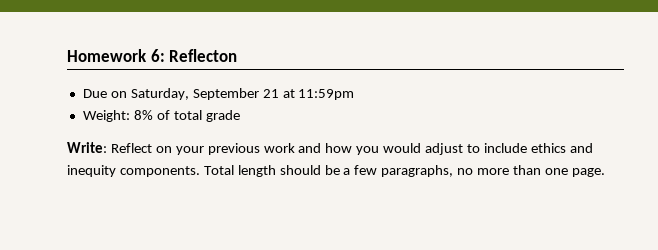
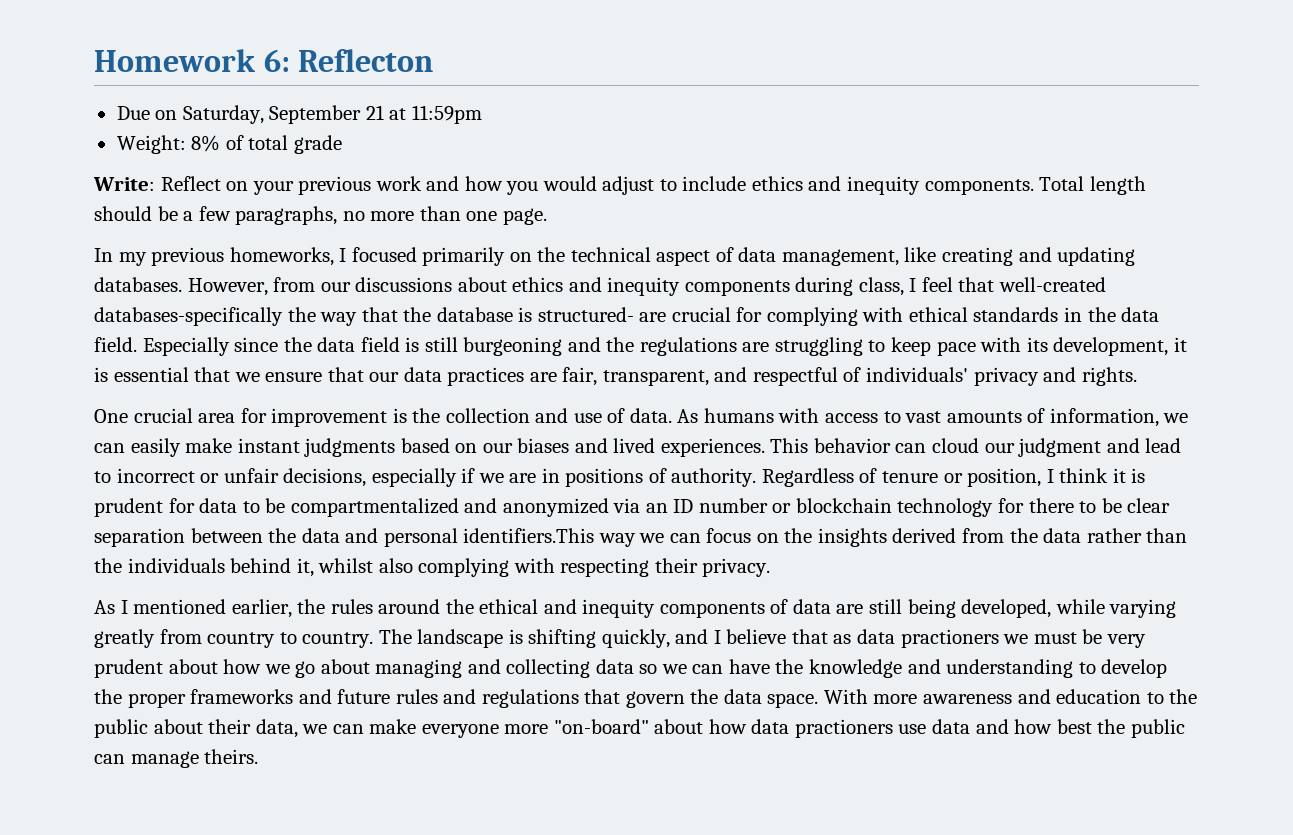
+ In my previous homeworks, I focused primarily on the technical aspect of data management, like creating and updating databases. However, from our discussions about ethics and inequity components during class, I feel that well-created databases-specifically the way that the database is structured- are crucial for complying with ethical standards in the data field. Especially since the data field is still burgeoning and the regulations are struggling to keep pace with its development, it is essential that we ensure that our data practices are fair, transparent, and respectful of individuals' privacy and rights.
+ One crucial area for improvement is the collection and use of data. As humans with access to vast amounts of information, we can easily make instant judgments based on our biases and lived experiences. This behavior can cloud our judgment and lead to incorrect or unfair decisions, especially if we are in positions of authority. Regardless of tenure or position, I think it is prudent for data to be compartmentalized and anonymized via an ID number or blockchain technology for there to be clear separation between the data and personal identifiers.This way we can focus on the insights derived from the data rather than the individuals behind it, whilst also complying with respecting their privacy.
+ As I mentioned earlier, the rules around the ethical and inequity components of data are still being developed, while varying greatly from country to country. The landscape is shifting quickly, and I believe that as data practioners we must be very prudent about how we go about managing and collecting data so we can have the knowledge and understanding to develop the proper frameworks and future rules and regulations that govern the data space. With more awareness and education to the public about their data, we can make everyone more "on-board" about how data practioners use data and how best the public can manage theirs.

